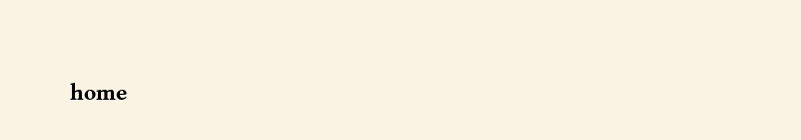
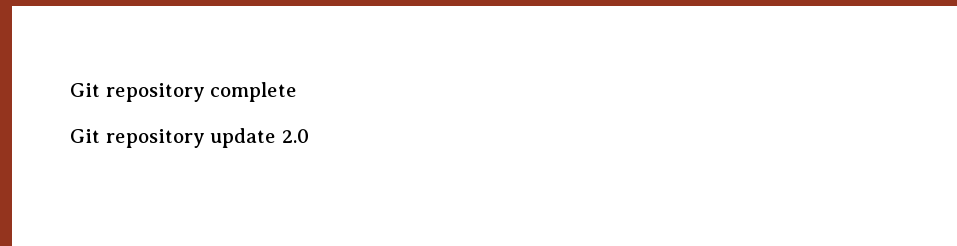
- home
+ Git repository complete
+ Git repository update 2.0

